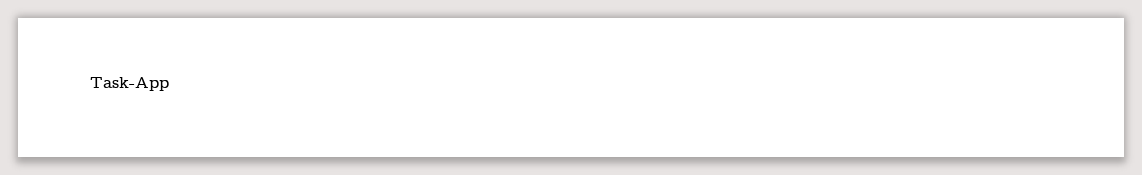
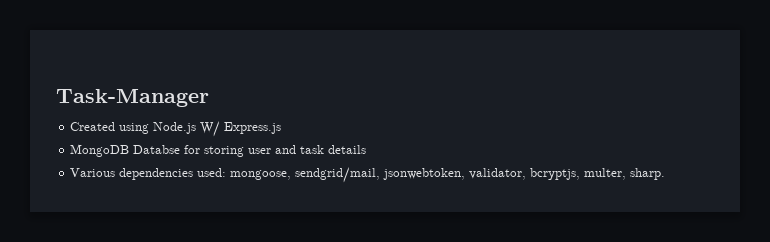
- Task-App
+ Task-Manager
+ Created using Node.js W/ Express.js
+ MongoDB Databse for storing user and task details
+ Various dependencies used: mongoose, sendgrid/mail, jsonwebtoken, validator, bcryptjs, multer, sharp.

